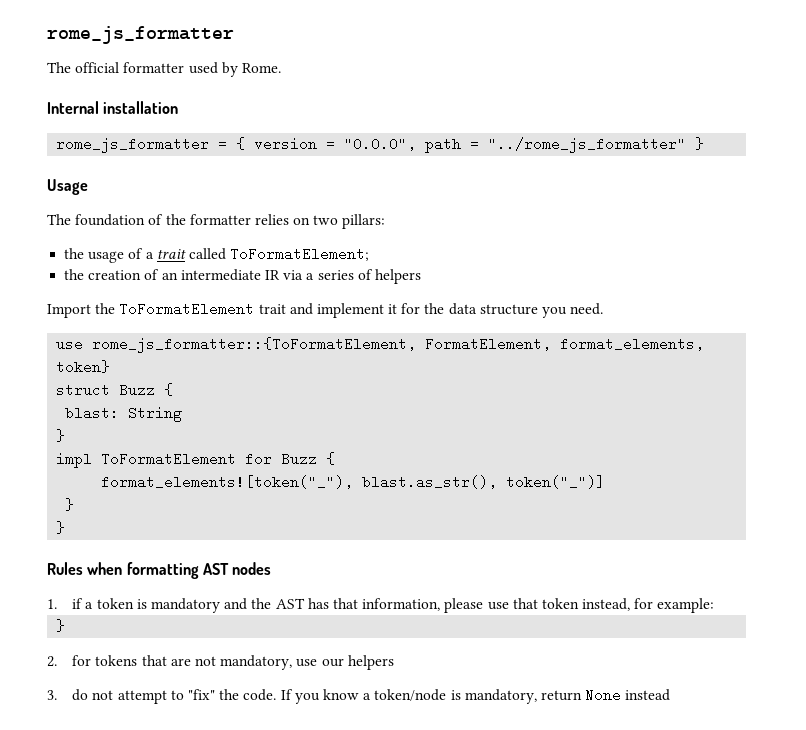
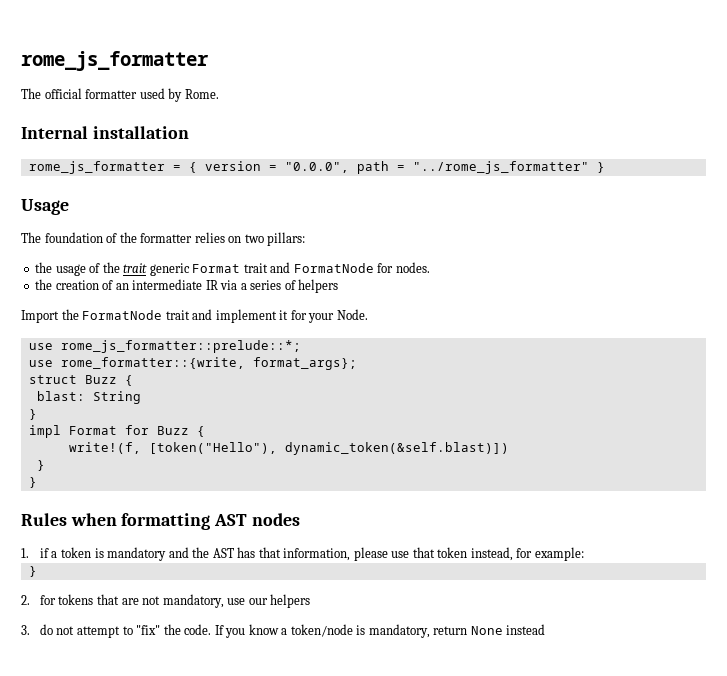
- the usage of a trait called ToFormatElement;
+ the usage of the trait generic Format trait and FormatNode for nodes.
- Import the ToFormatElement trait and implement it for the data structure you need.
- use rome_js_formatter::{ToFormatElement, FormatElement, format_elements, token}
+ Import the FormatNode trait and implement it for your Node.
+ use rome_js_formatter::prelude::*;
+ use rome_formatter::{write, format_args};
- impl ToFormatElement for Buzz {
+ impl Format for Buzz {
- format_elements![token("_"), blast.as_str(), token("_")]
+ write!(f, [token("Hello"), dynamic_token(&self.blast)])

